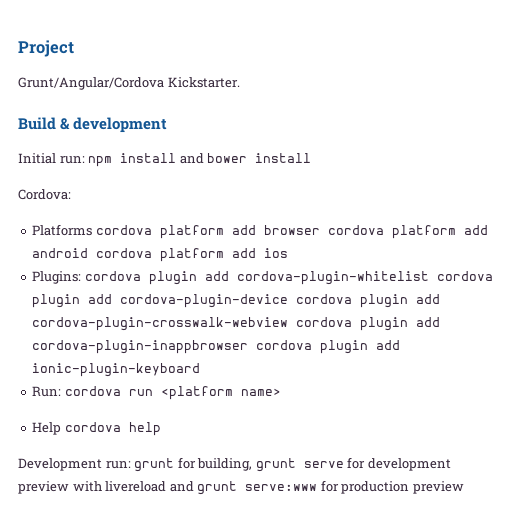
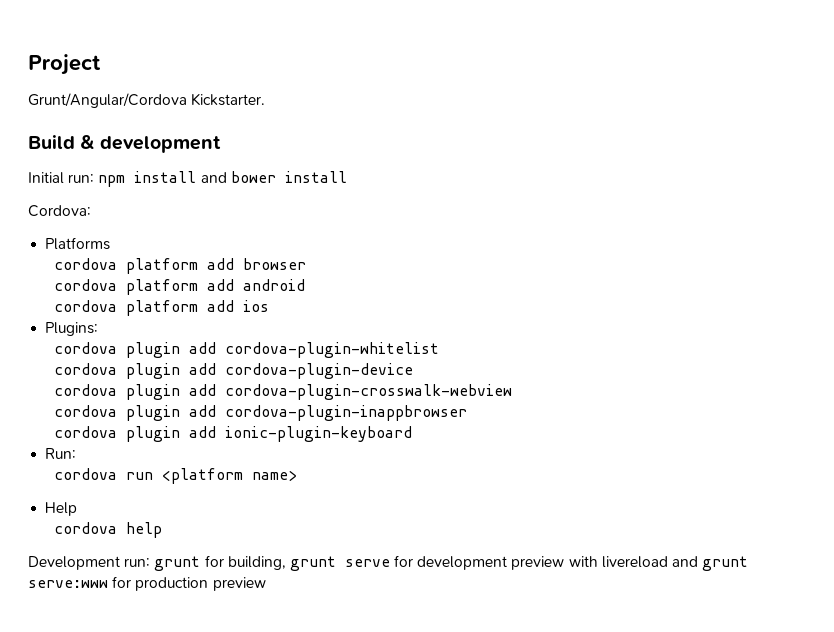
- Platforms cordova platform add browser cordova platform add android cordova platform add ios
+ Platforms
+ cordova platform add browser
+ cordova platform add android
+ cordova platform add ios
- Plugins: cordova plugin add cordova-plugin-whitelist cordova plugin add cordova-plugin-device cordova plugin add cordova-plugin-crosswalk-webview cordova plugin add cordova-plugin-inappbrowser cordova plugin add ionic-plugin-keyboard
+ Plugins:
+ cordova plugin add cordova-plugin-whitelist
+ cordova plugin add cordova-plugin-device
+ cordova plugin add cordova-plugin-crosswalk-webview
+ cordova plugin add cordova-plugin-inappbrowser
+ cordova plugin add ionic-plugin-keyboard
- Run: cordova run <platform name>
+ Run:
+ cordova run <platform name>
- Help cordova help
+ Help
+ cordova help

